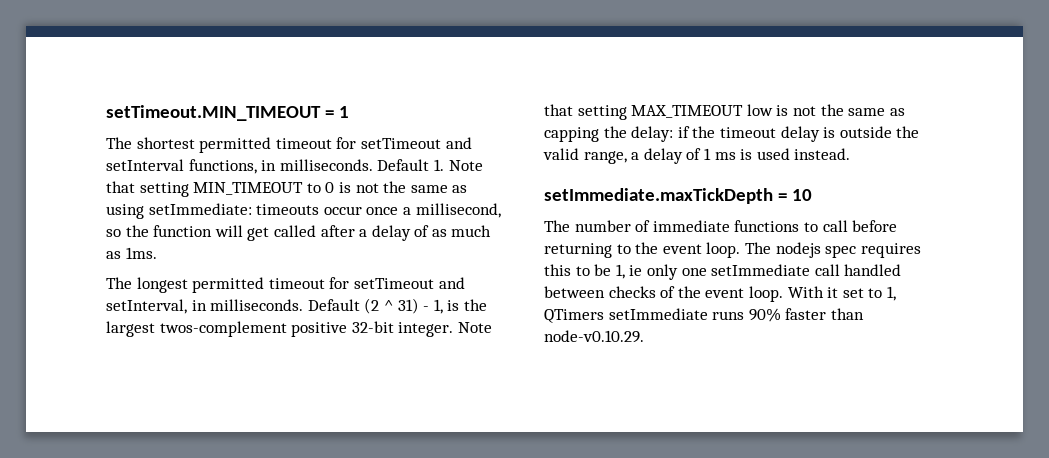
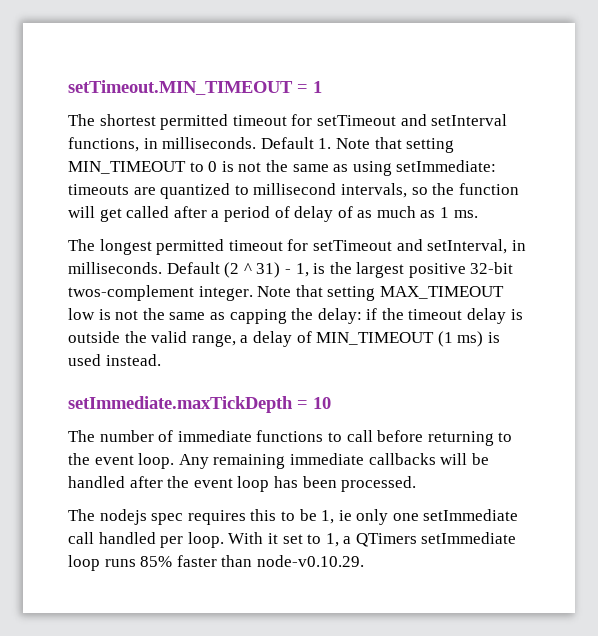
- Default 1. Note that setting MIN_TIMEOUT to 0 is not the same as using setImmediate: timeouts occur once a millisecond, so the function will get called after a delay of as much as 1ms.
+ Default 1. Note that setting MIN_TIMEOUT to 0 is not the same as using setImmediate: timeouts are quantized to millisecond intervals, so the function will get called after a period of delay of as much as 1 ms.
- Default (2 ^ 31) - 1, is the largest twos-complement positive 32-bit integer.
+ Default (2 ^ 31) - 1, is the largest positive 32-bit twos-complement integer.
- Note that setting MAX_TIMEOUT low is not the same as capping the delay: if the timeout delay is outside the valid range, a delay of 1 ms is used instead.
+ Note that setting MAX_TIMEOUT low is not the same as capping the delay: if the timeout delay is outside the valid range, a delay of MIN_TIMEOUT (1 ms) is used instead.
- The number of immediate functions to call before returning to the event loop. The nodejs spec requires this to be 1, ie only one setImmediate call handled between checks of the event loop.
+ The number of immediate functions to call before returning to the event loop. Any remaining immediate callbacks will be handled after the event loop has been processed.
+ The nodejs spec requires this to be 1, ie only one setImmediate call handled per loop.
- With it set to 1, QTimers setImmediate runs 90% faster than node-v0.10.29.
+ With it set to 1, a QTimers setImmediate loop runs 85% faster than node-v0.10.29.

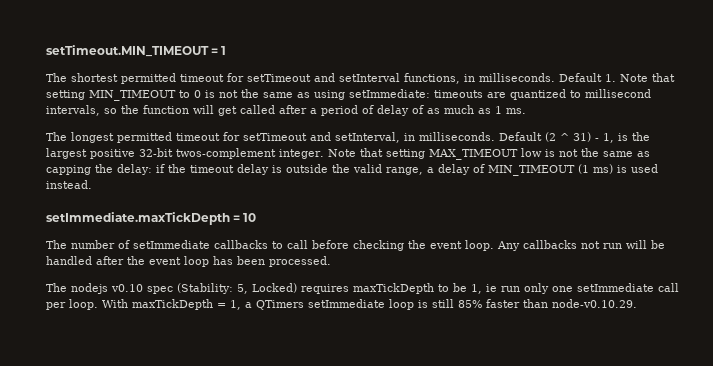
- The number of immediate functions to call before returning to the event loop.
+ The number of setImmediate callbacks to call before checking the event loop.
- Any remaining immediate callbacks will be handled after the event loop has been processed.
+ Any callbacks not run will be handled after the event loop has been processed.
- The nodejs spec requires this to be 1, ie only one setImmediate call handled per loop.
+ The nodejs v0.10 spec (Stability: 5, Locked) requires maxTickDepth to be 1, ie run only one setImmediate call per loop.
- With it set to 1, a QTimers setImmediate loop runs 85% faster than node-v0.10.29.
+ With maxTickDepth = 1, a QTimers setImmediate loop is still 85% faster than node-v0.10.29.

